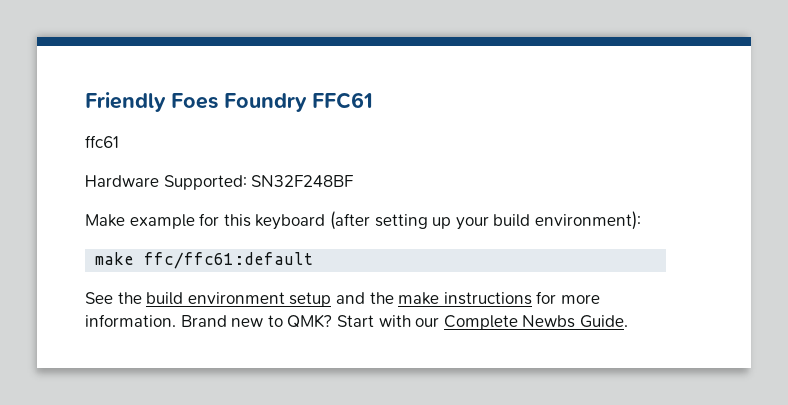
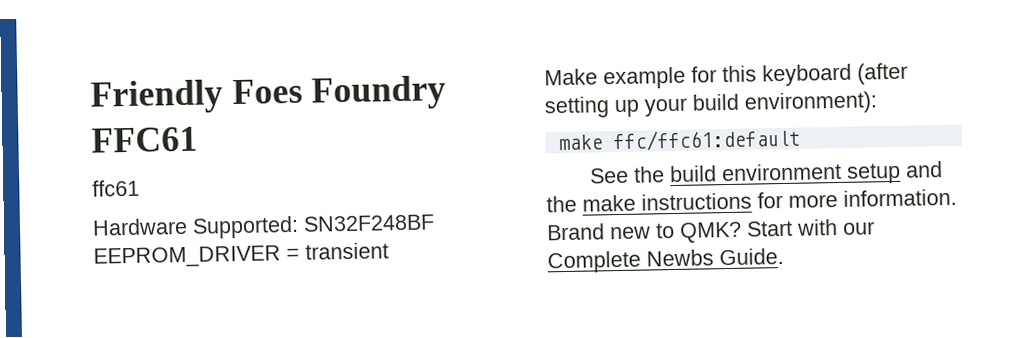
- Hardware Supported: SN32F248BF
+ Hardware Supported: SN32F248BF EEPROM_DRIVER = transient

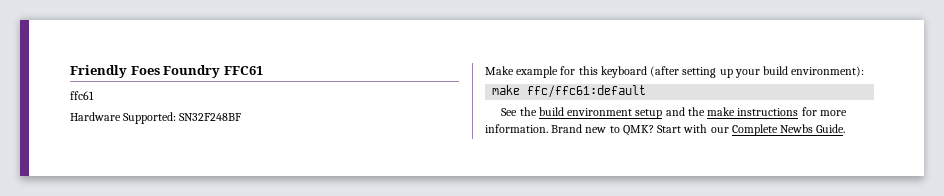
- Hardware Supported: SN32F248BF EEPROM_DRIVER = transient
+ Hardware Supported: SN32F248BF

